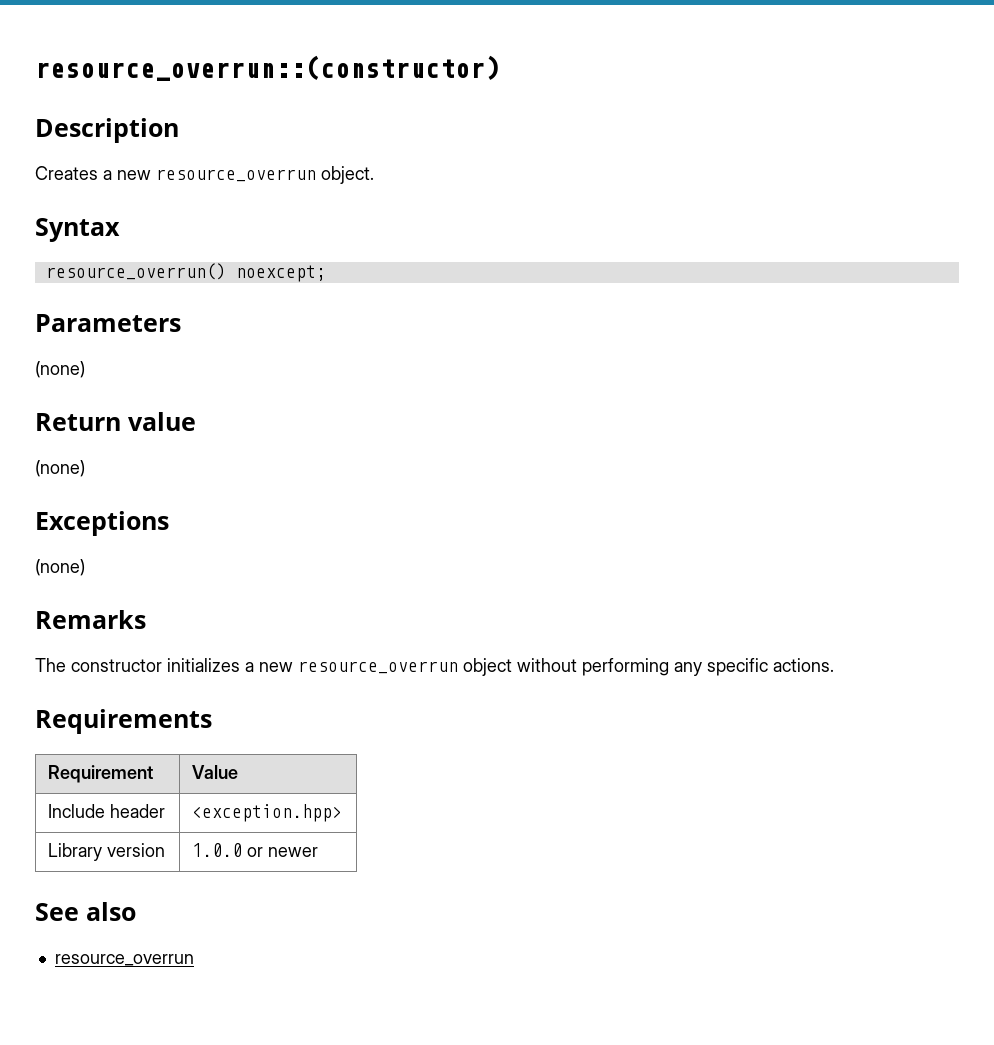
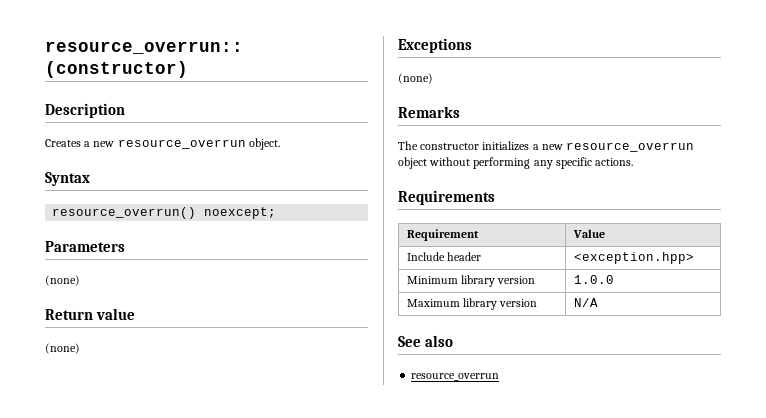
- Library version | 1.0.0 or newer
+ Minimum library version | 1.0.0
+ Maximum library version | N/A

